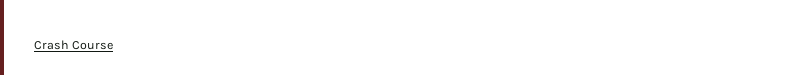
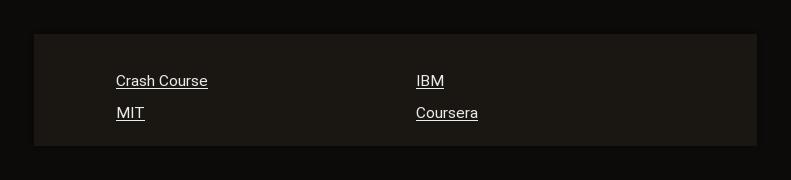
+ MIT
+ IBM
+ Coursera

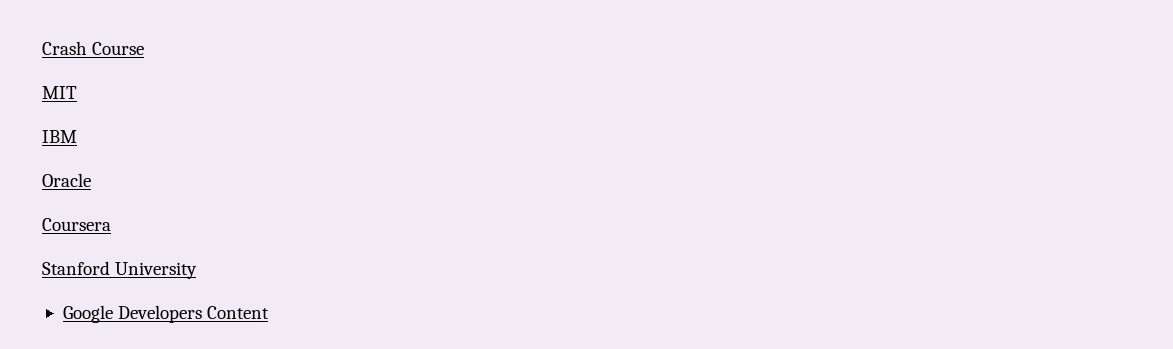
+ Oracle
+ Stanford University
+ Google Developers Content

